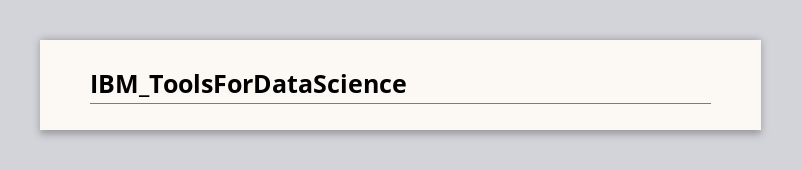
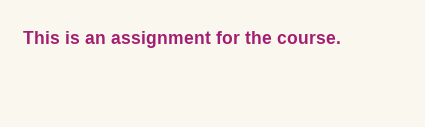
- IBM_ToolsForDataScience
+ This is an assignment for the course.

